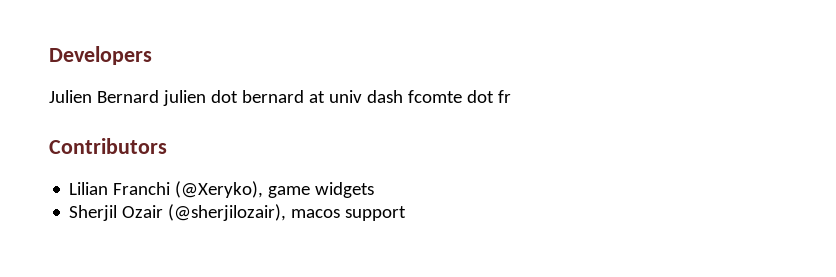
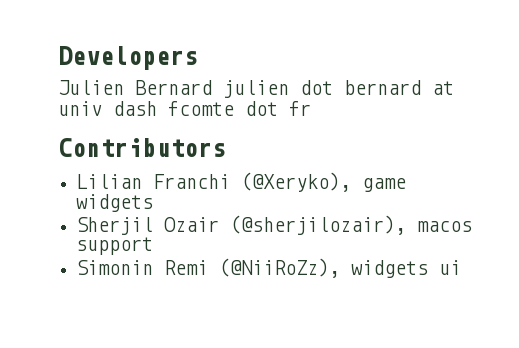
+ Simonin Remi (@NiiRoZz), widgets ui

